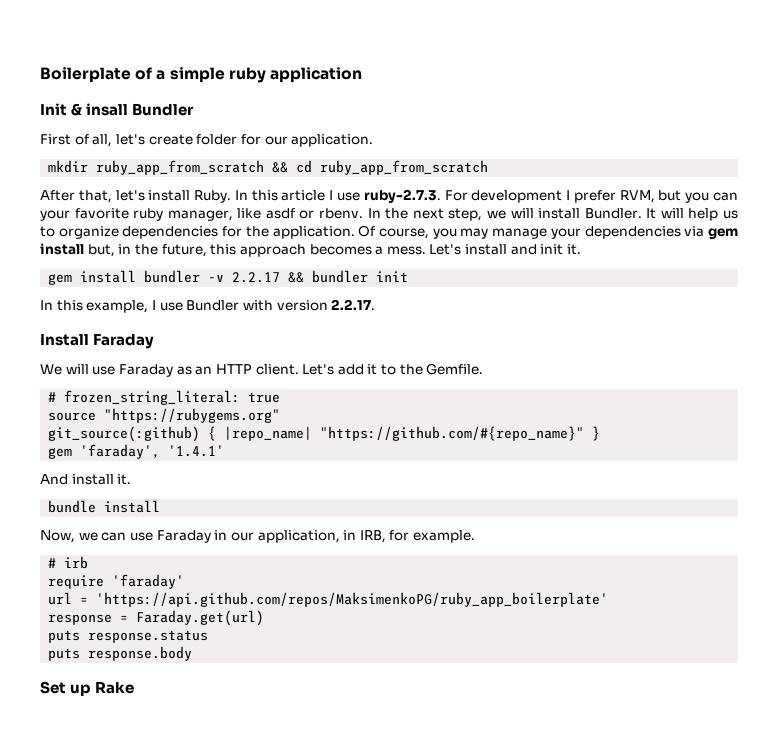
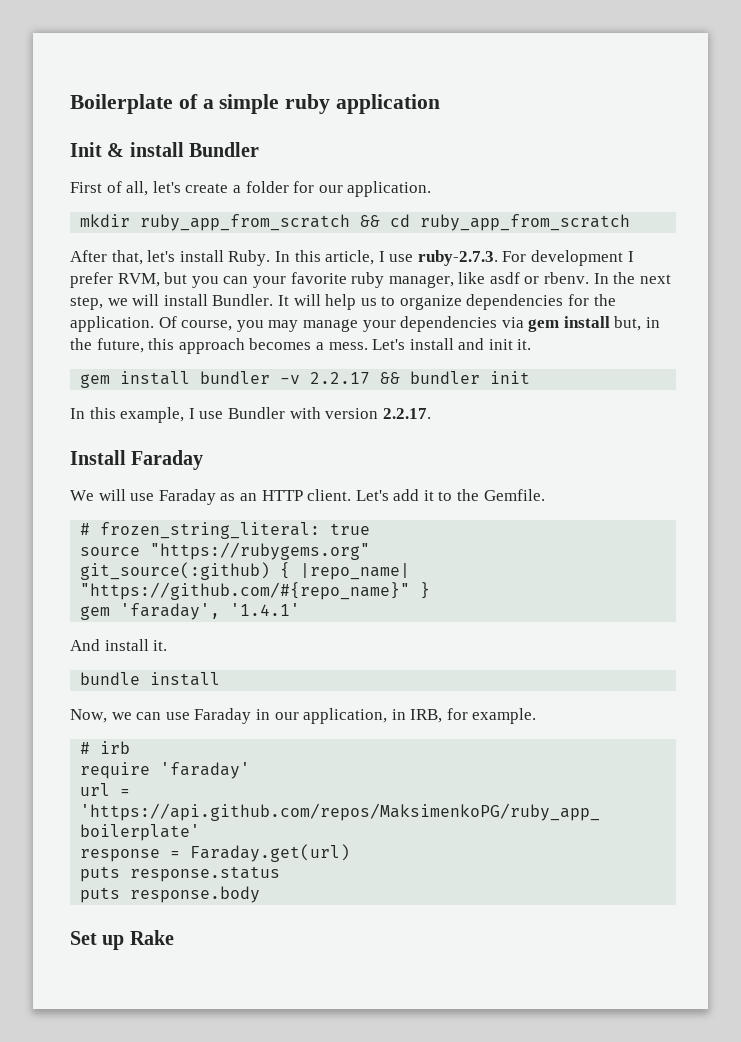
- Init & insall Bundler
+ Init & install Bundler
- First of all, let's create folder for our application.
+ First of all, let's create a folder for our application.
- In this article I use ruby-2.7.3. For development I prefer RVM, but you can your favorite ruby manager, like asdf or rbenv.
+ In this article, I use ruby-2.7.3. For development I prefer RVM, but you can your favorite ruby manager, like asdf or rbenv.

